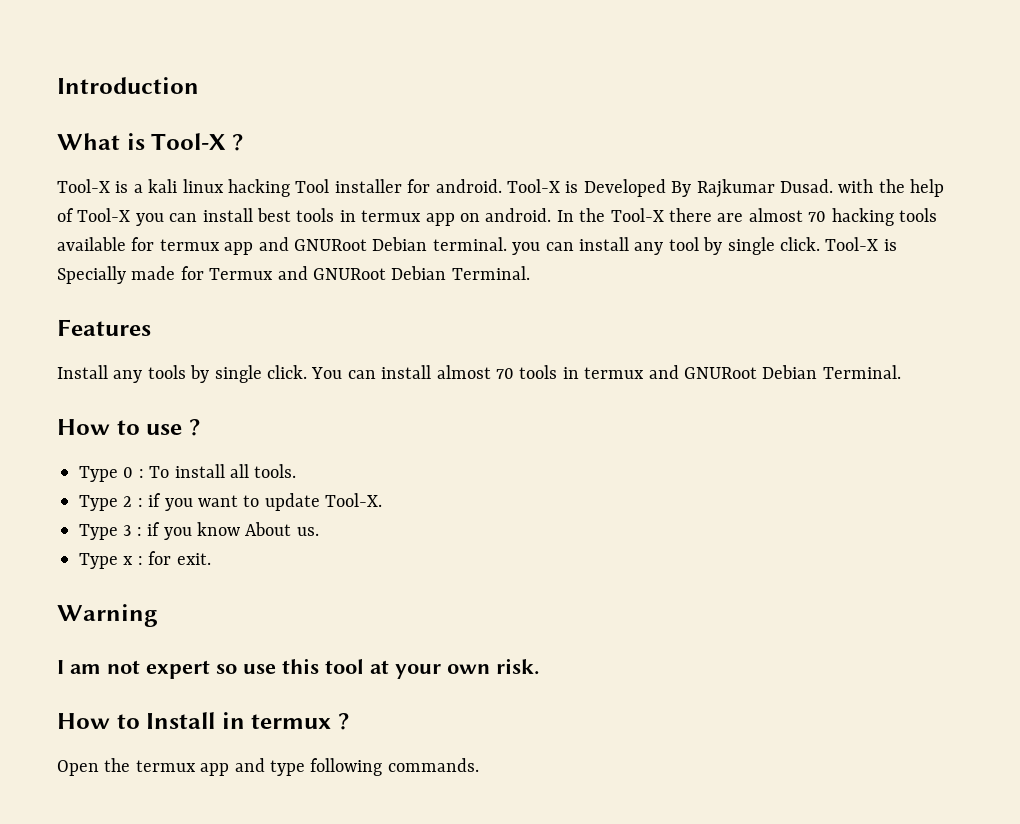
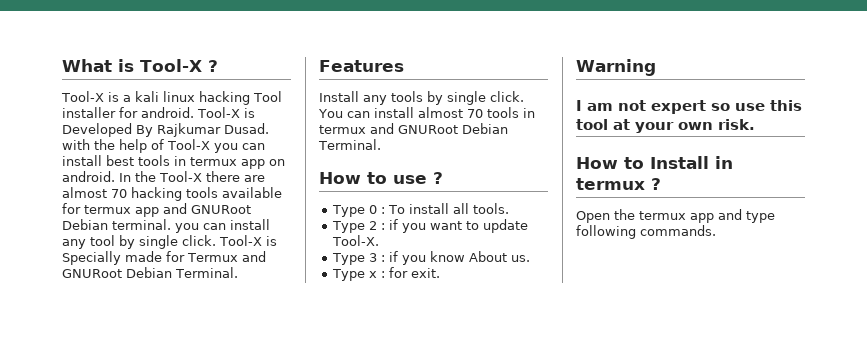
- Introduction

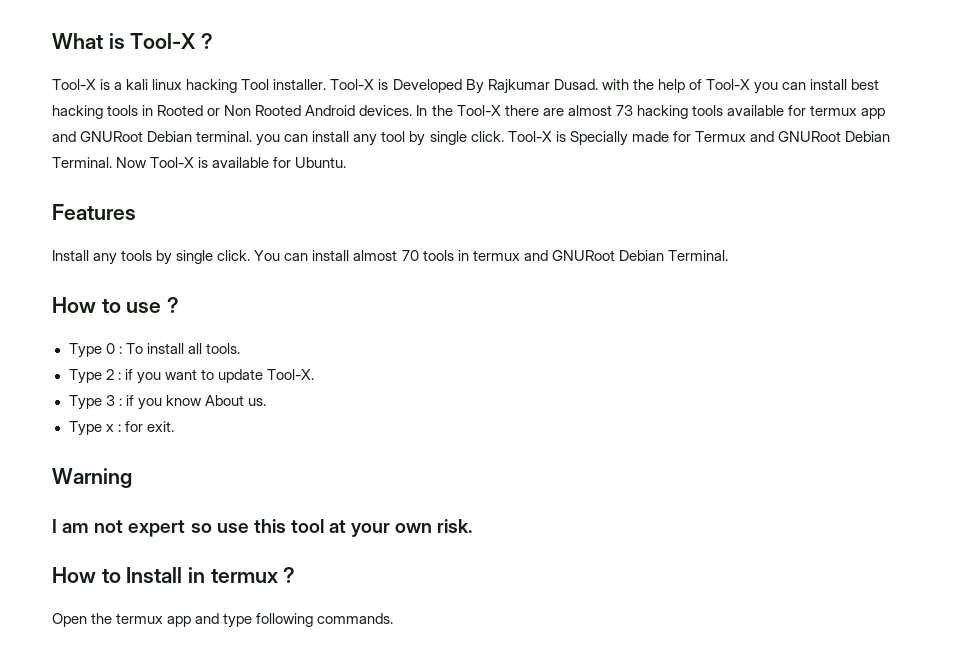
- Tool-X is a kali linux hacking Tool installer for android.
+ Tool-X is a kali linux hacking Tool installer.
- Tool-X is Developed By Rajkumar Dusad. with the help of Tool-X you can install best tools in termux app on android.
+ Tool-X is Developed By Rajkumar Dusad. with the help of Tool-X you can install best hacking tools in Rooted or Non Rooted Android devices.
- In the Tool-X there are almost 70 hacking tools available for termux app and GNURoot Debian terminal. you can install any tool by single click.
+ In the Tool-X there are almost 73 hacking tools available for termux app and GNURoot Debian terminal. you can install any tool by single click.
+ Now Tool-X is available for Ubuntu.

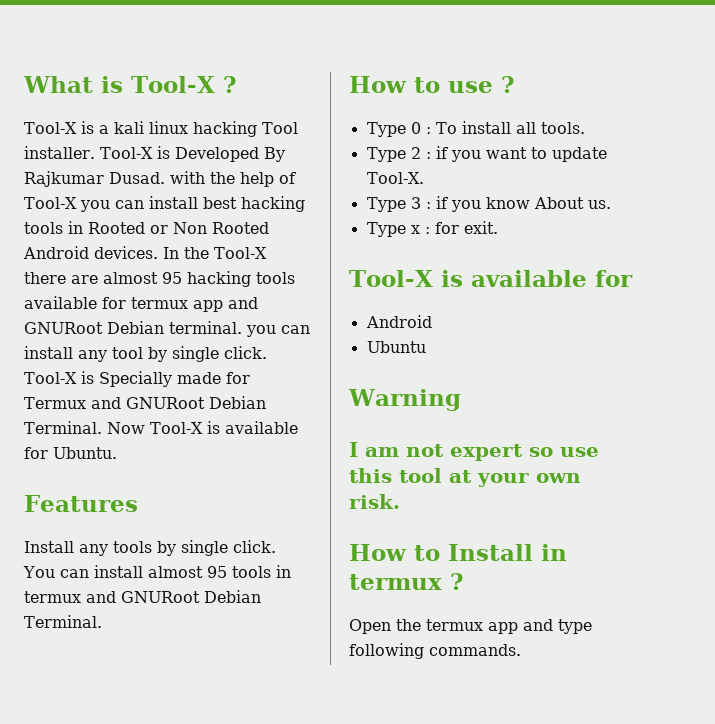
- In the Tool-X there are almost 73 hacking tools available for termux app and GNURoot Debian terminal. you can install any tool by single click.
+ In the Tool-X there are almost 95 hacking tools available for termux app and GNURoot Debian terminal. you can install any tool by single click.
- You can install almost 70 tools in termux and GNURoot Debian Terminal.
+ You can install almost 95 tools in termux and GNURoot Debian Terminal.
  Type x : for exit.
+ Tool-X is available for
+ Android
+ Ubuntu

